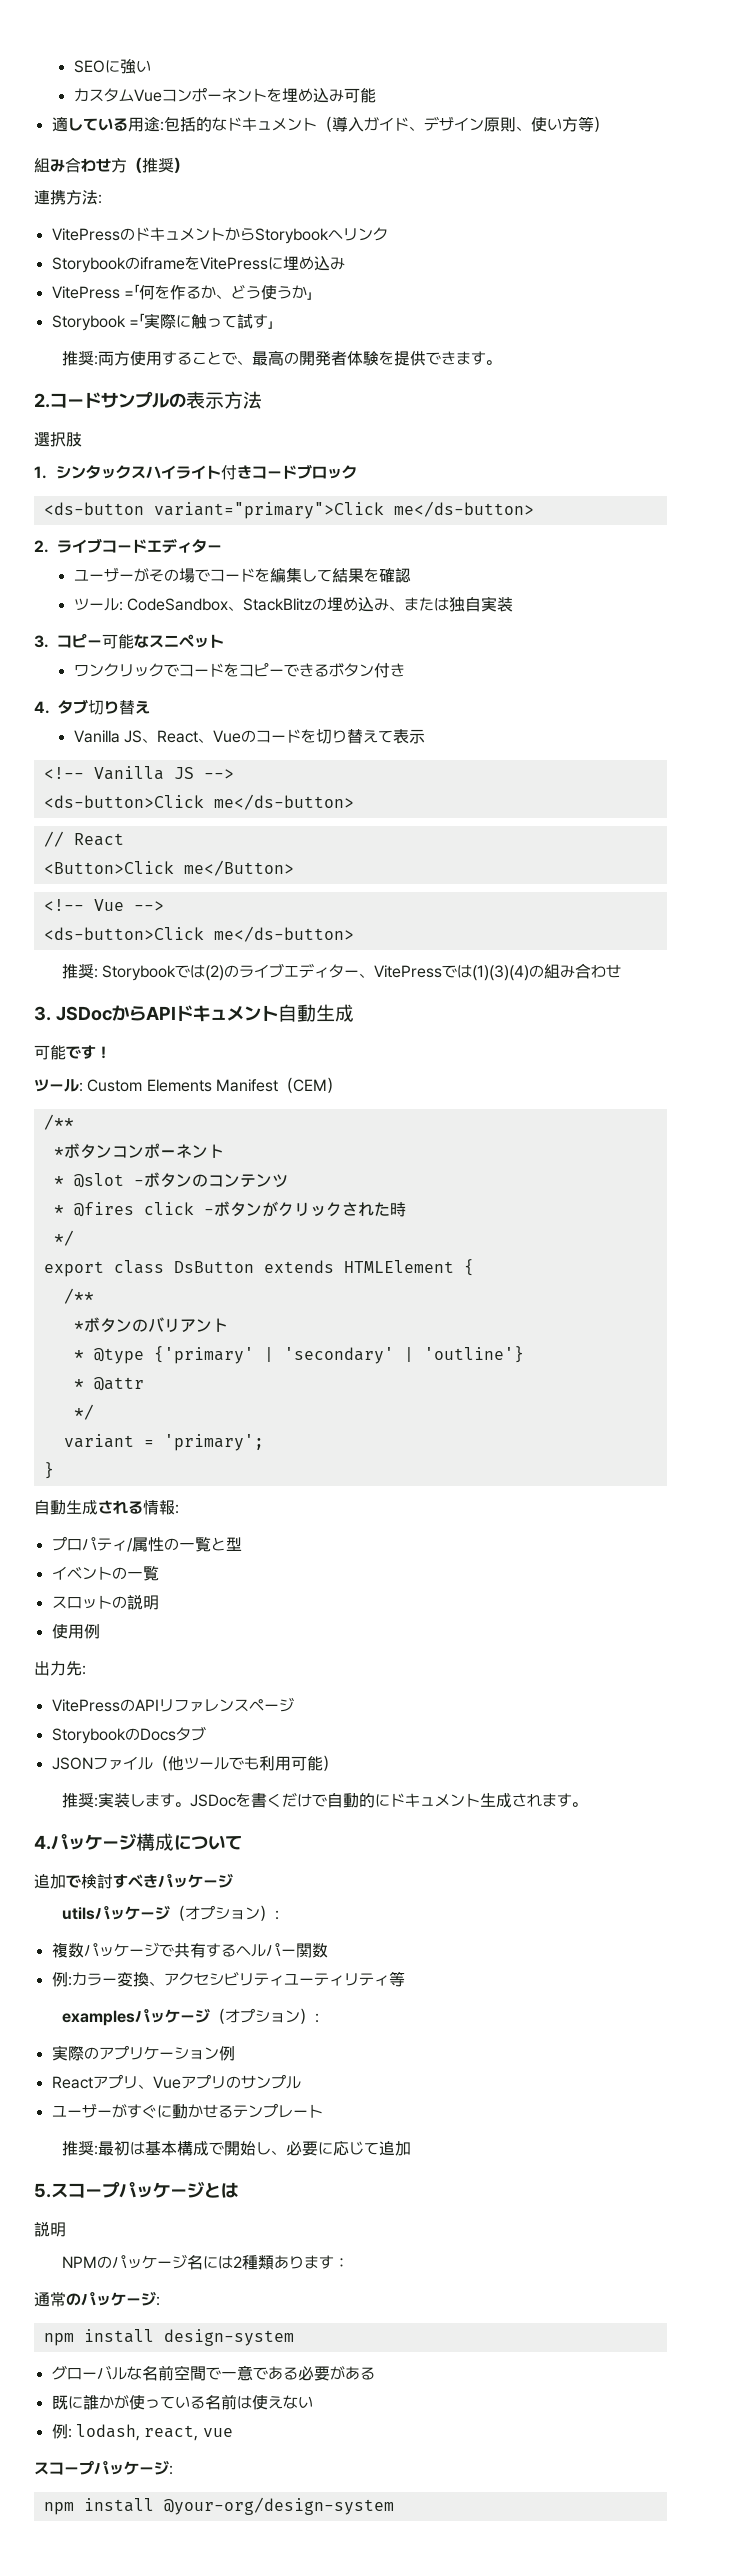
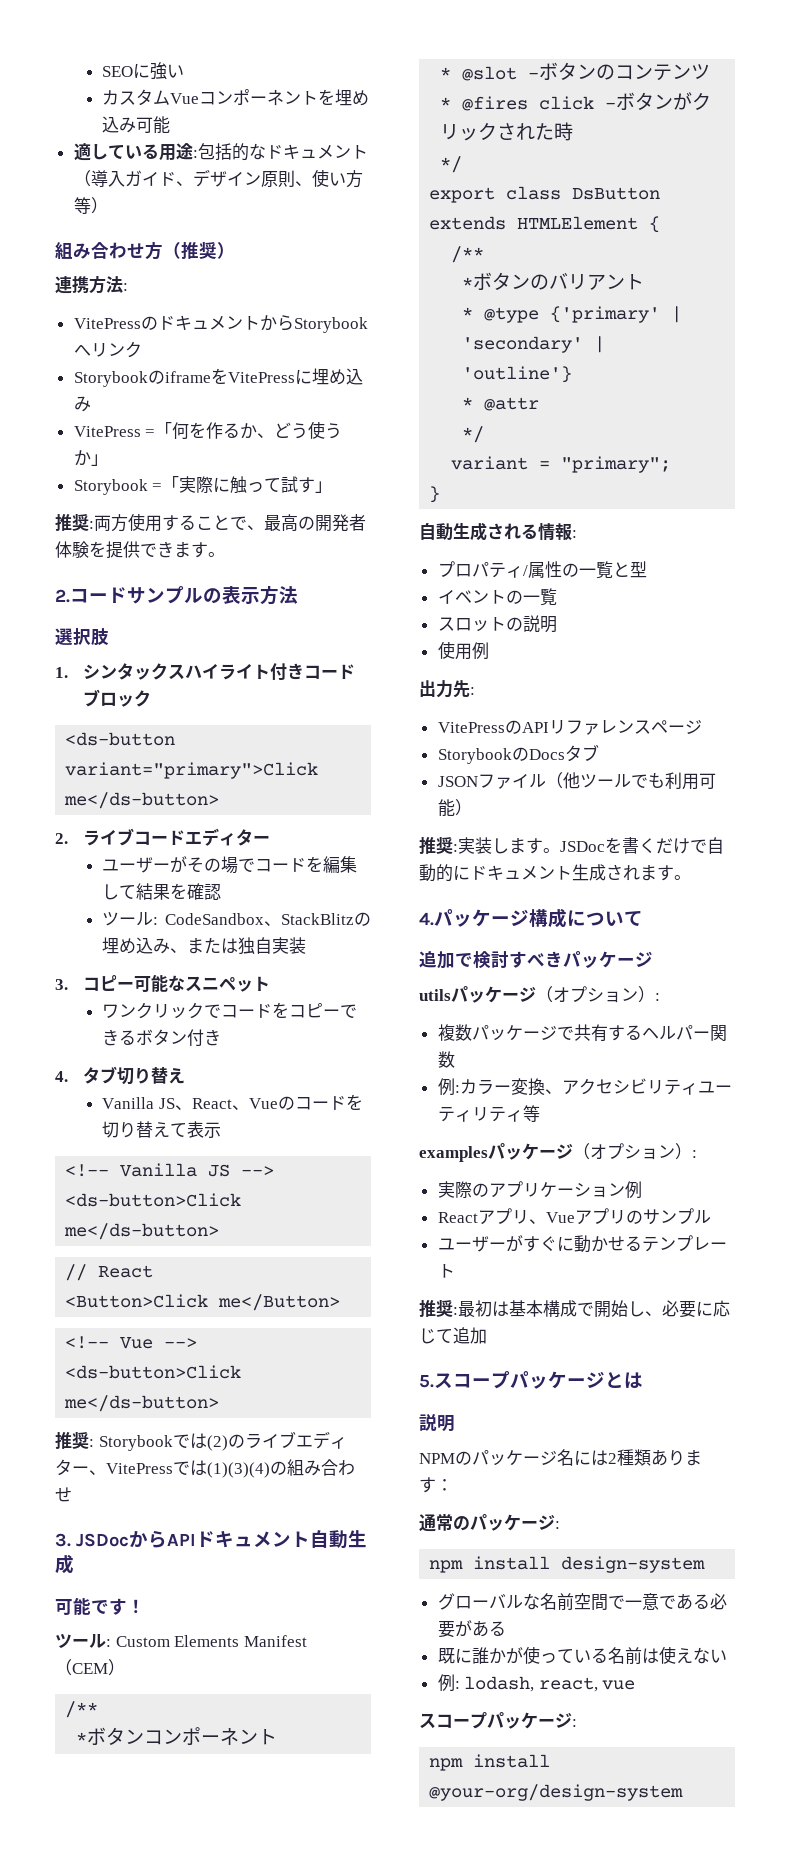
- variant = 'primary';
+ variant = "primary";

